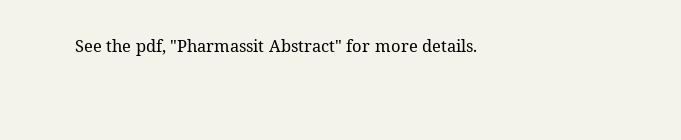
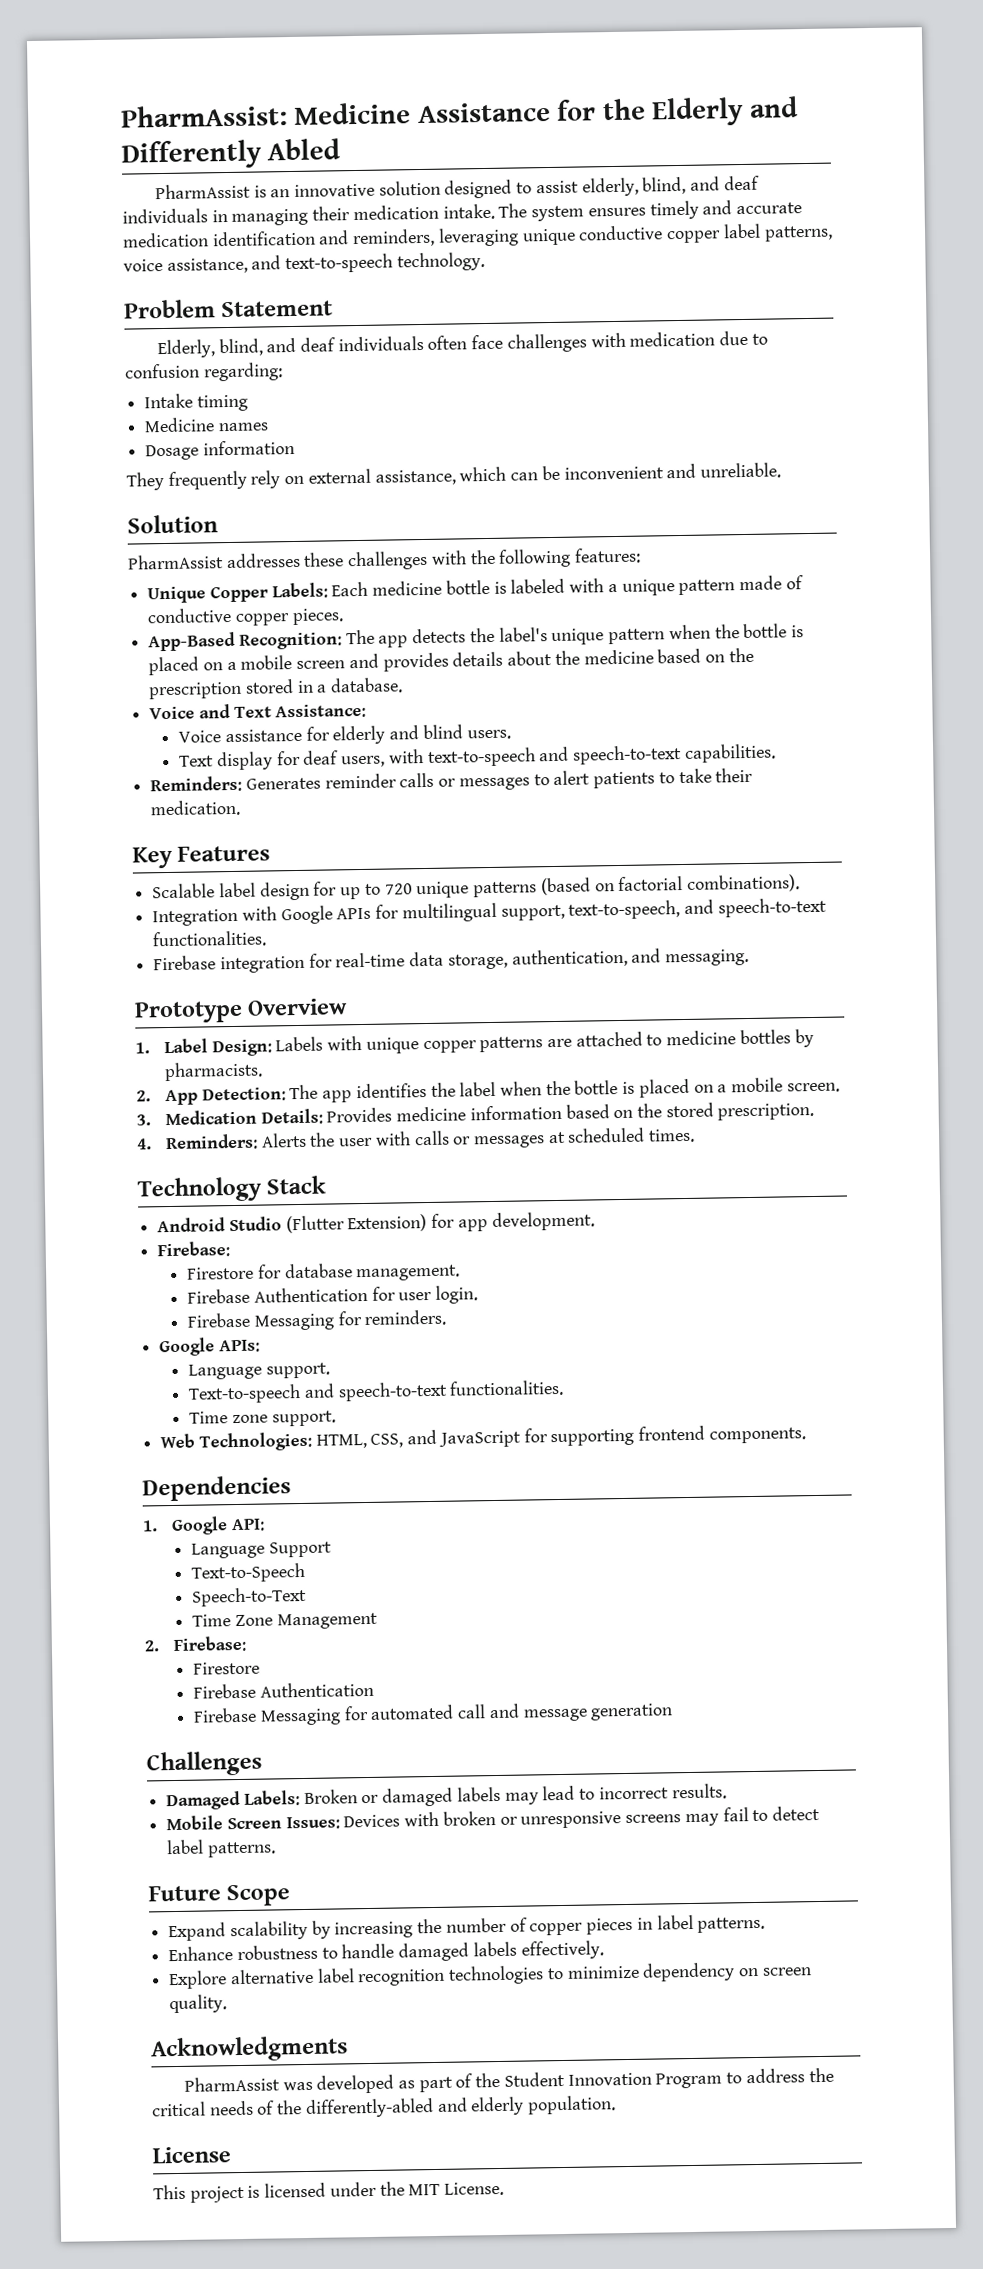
- See the pdf, "Pharmassit Abstract" for more details.
+ PharmAssist: Medicine Assistance for the Elderly and Differently Abled
+ PharmAssist is an innovative solution designed to assist elderly, blind, and deaf individuals in managing their medication intake. The system ensures timely and accurate medication identification and reminders, leveraging unique conductive copper label patterns, voice assistance, and text-to-speech technology.
+ Problem Statement
+ Elderly, blind, and deaf individuals often face challenges with medication due to confusion regarding:
+ Intake timing
+ Medicine names
+ Dosage information
+ They frequently rely on external assistance, which can be inconvenient and unreliable.
+ Solution
+ PharmAssist addresses these challenges with the following features:
+ Unique Copper Labels: Each medicine bottle is labeled with a unique pattern made of conductive copper pieces.
+ App-Based Recognition: The app detects the label's unique pattern when the bottle is placed on a mobile screen and provides details about the medicine based on the prescription stored in a database.
+ Voice and Text Assistance:
+ Voice assistance for elderly and blind users.
+ Text display for deaf users, with text-to-speech and speech-to-text capabilities.
+ Reminders: Generates reminder calls or messages to alert patients to take their medication.
+ Key Features
+ Scalable label design for up to 720 unique patterns (based on factorial combinations).
+ Integration with Google APIs for multilingual support, text-to-speech, and speech-to-text functionalities.
+ Firebase integration for real-time data storage, authentication, and messaging.
+ Prototype Overview
+ 1. Label Design: Labels with unique copper patterns are attached to medicine bottles by pharmacists.
+ 2. App Detection: The app identifies the label when the bottle is placed on a mobile screen.
+ 3. Medication Details: Provides medicine information based on the stored prescription.
+ 4. Reminders: Alerts the user with calls or messages at scheduled times.
+ Technology Stack
+ Android Studio (Flutter Extension) for app development.
+ Firebase:
+ Firestore for database management.
+ Firebase Authentication for user login.
+ Firebase Messaging for reminders.
+ Google APIs:
+ Language support.
+ Text-to-speech and speech-to-text functionalities.
+ Time zone support.
+ Web Technologies: HTML, CSS, and JavaScript for supporting frontend components.
+ Dependencies
+ 1. Google API:
+ Language Support
+ Text-to-Speech
+ Speech-to-Text
+ Time Zone Management
+ 2. Firebase:
+ Firestore
+ Firebase Authentication
+ Firebase Messaging for automated call and message generation
+ Challenges
+ Damaged Labels: Broken or damaged labels may lead to incorrect results.
+ Mobile Screen Issues: Devices with broken or unresponsive screens may fail to detect label patterns.
+ Future Scope
+ Expand scalability by increasing the number of copper pieces in label patterns.
+ Enhance robustness to handle damaged labels effectively.
+ Explore alternative label recognition technologies to minimize dependency on screen quality.
+ Acknowledgments
+ PharmAssist was developed as part of the Student Innovation Program to address the critical needs of the differently-abled and elderly population.
+ License
+ This project is licensed under the MIT License.

